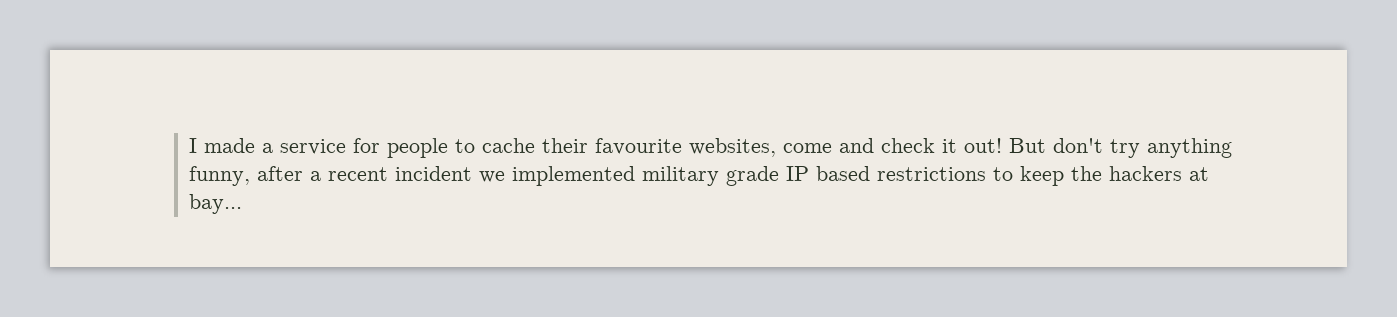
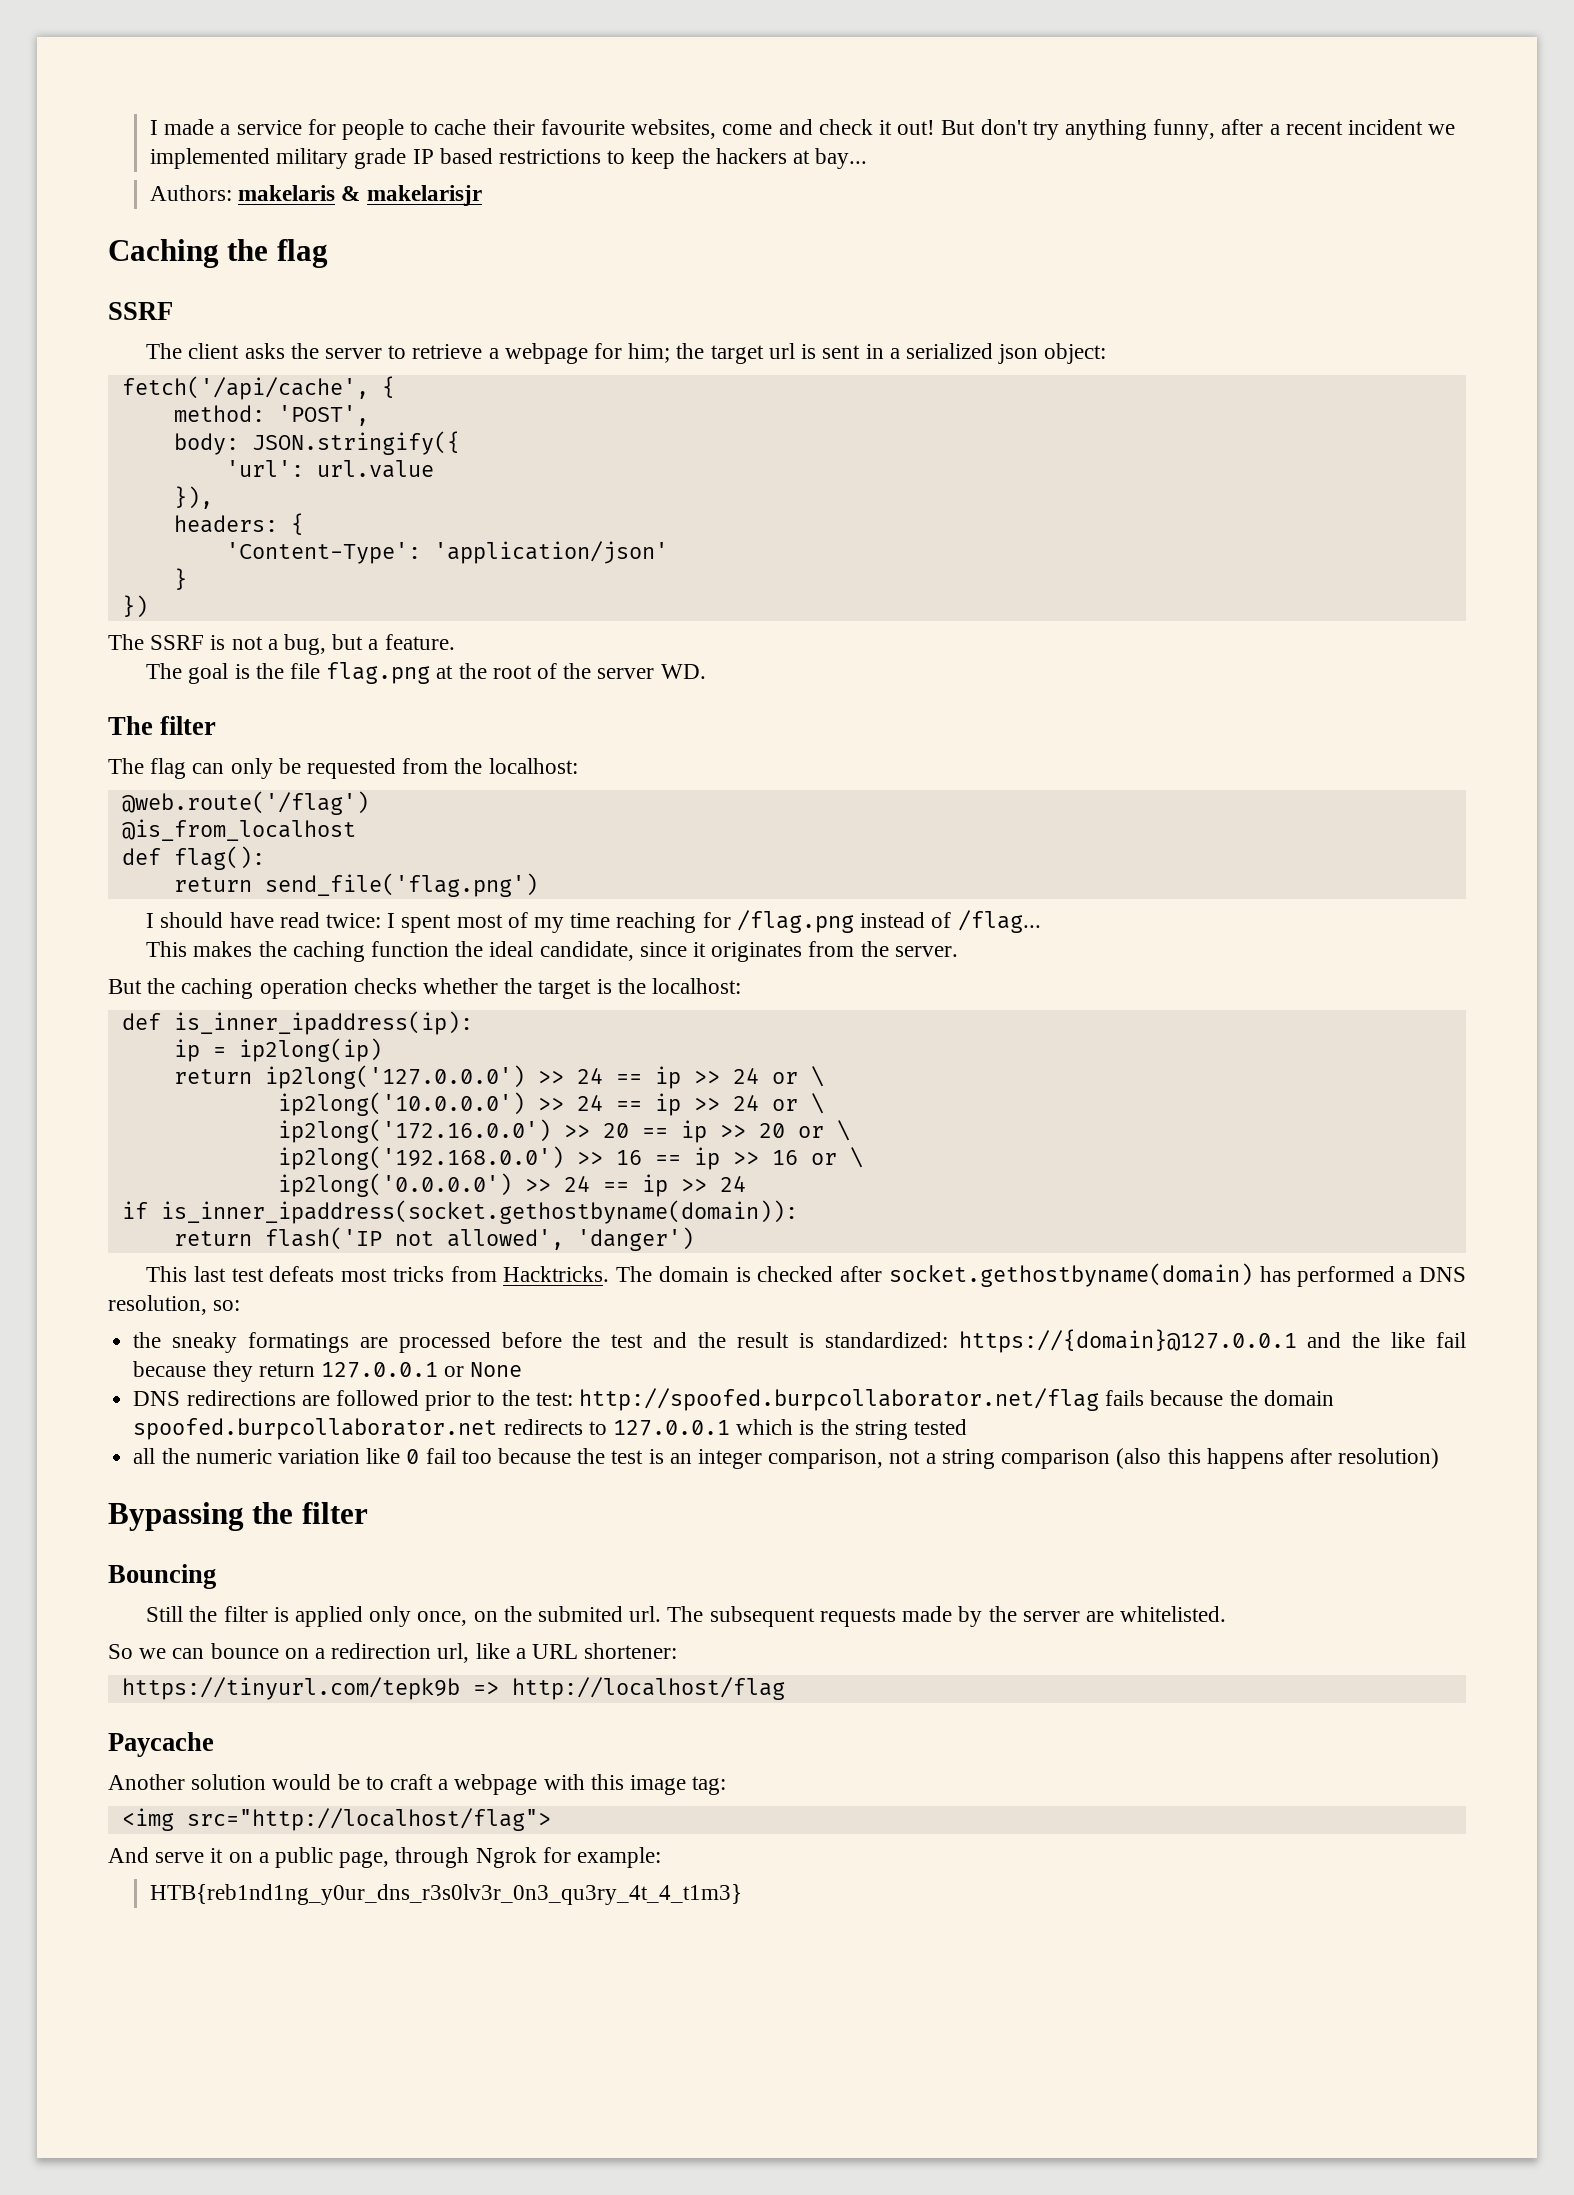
+ Authors: makelaris & makelarisjr
+ Caching the flag
+ SSRF
+ The client asks the server to retrieve a webpage for him; the target url is sent in a serialized json object:
+ fetch('/api/cache', {
+ method: 'POST',
+ body: JSON.stringify({
+ 'url': url.value
+ }),
+ headers: {
+ 'Content-Type': 'application/json'
+ }
+ })
+ The SSRF is not a bug, but a feature.
+ The goal is the file flag.png at the root of the server WD.
+ The filter
+ The flag can only be requested from the localhost:
+ @web.route('/flag')
+ @is_from_localhost
+ def flag():
+ return send_file('flag.png')
+ I should have read twice: I spent most of my time reaching for /flag.png instead of /flag...
+ This makes the caching function the ideal candidate, since it originates from the server.
+ But the caching operation checks whether the target is the localhost:
+ def is_inner_ipaddress(ip):
+ ip = ip2long(ip)
+ return ip2long('127.0.0.0') >> 24 == ip >> 24 or \
+ ip2long('10.0.0.0') >> 24 == ip >> 24 or \
+ ip2long('172.16.0.0') >> 20 == ip >> 20 or \
+ ip2long('192.168.0.0') >> 16 == ip >> 16 or \
+ ip2long('0.0.0.0') >> 24 == ip >> 24
+ if is_inner_ipaddress(socket.gethostbyname(domain)):
+ return flash('IP not allowed', 'danger')
+ This last test defeats most tricks from Hacktricks. The domain is checked after socket.gethostbyname(domain) has performed a DNS resolution, so:
+ the sneaky formatings are processed before the test and the result is standardized: https://{domain}@127.0.0.1 and the like fail because they return 127.0.0.1 or None
+ DNS redirections are followed prior to the test: http://spoofed.burpcollaborator.net/flag fails because the domain spoofed.burpcollaborator.net redirects to 127.0.0.1 which is the string tested
+ all the numeric variation like 0 fail too because the test is an integer comparison, not a string comparison (also this happens after resolution)
+ Bypassing the filter
+ Bouncing
+ Still the filter is applied only once, on the submited url. The subsequent requests made by the server are whitelisted.
+ So we can bounce on a redirection url, like a URL shortener:
+ https://tinyurl.com/tepk9b => http://localhost/flag
+ Paycache
+ Another solution would be to craft a webpage with this image tag:
+ <img src="http://localhost/flag">
+ And serve it on a public page, through Ngrok for example:
+ HTB{reb1nd1ng_y0ur_dns_r3s0lv3r_0n3_qu3ry_4t_4_t1m3}

